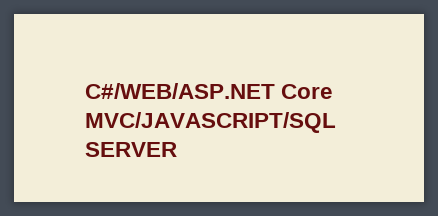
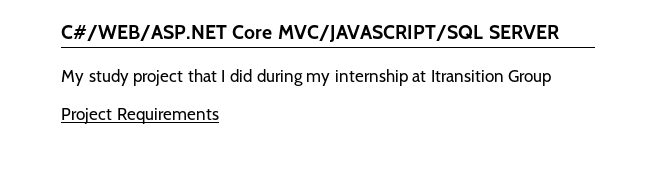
+ My study project that I did during my internship at Itransition Group
+ Project Requirements

